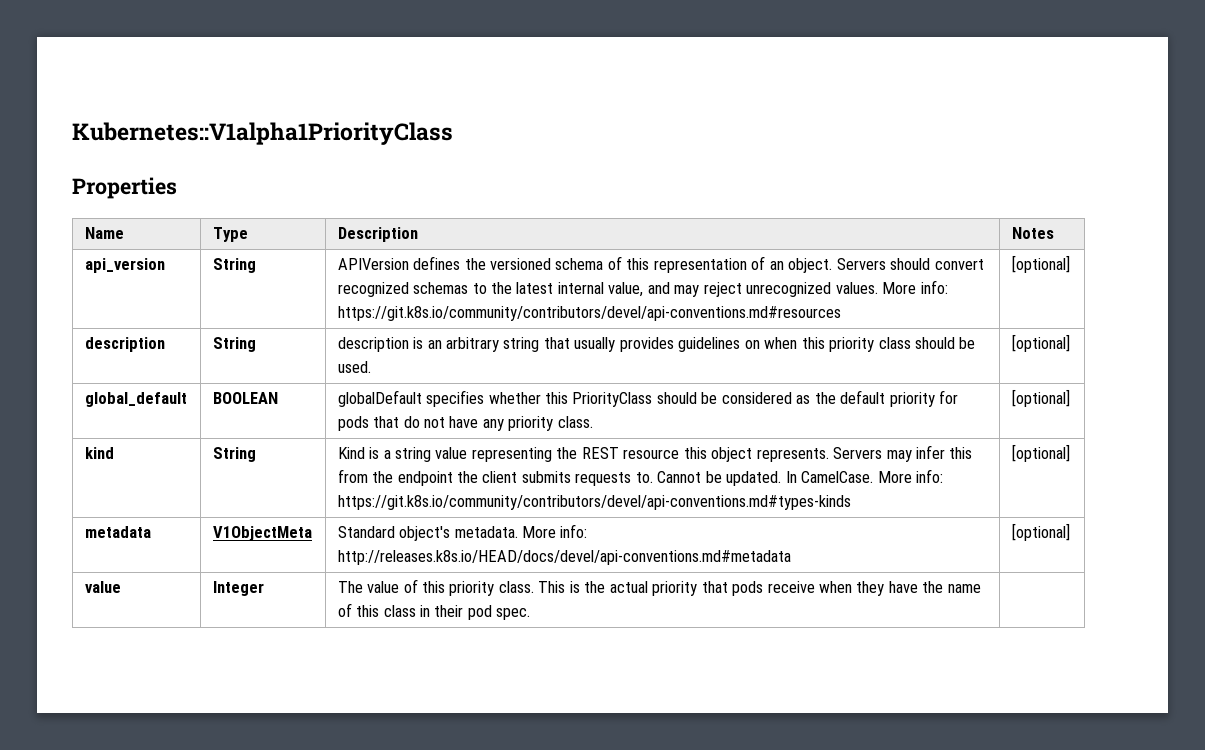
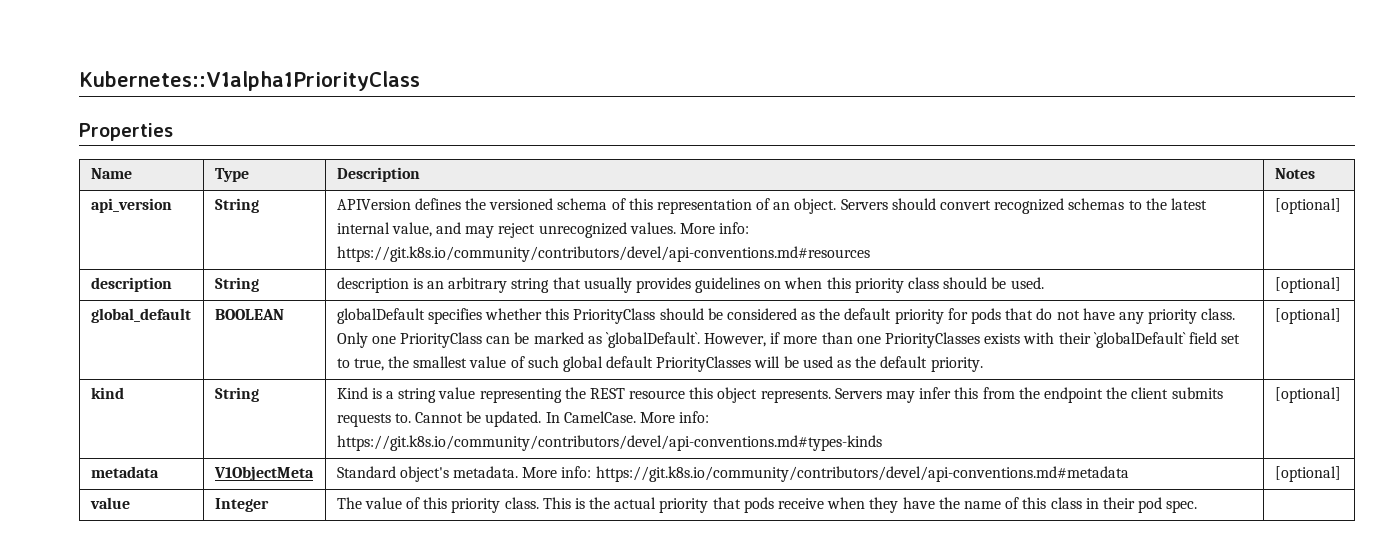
+ Only one PriorityClass can be marked as `globalDefault`. However, if more than one PriorityClasses exists with their `globalDefault` field set to true, the smallest value of such global default PriorityClasses will be used as the default priority.
- metadata | V1ObjectMeta | Standard object's metadata. More info: http://releases.k8s.io/HEAD/docs/devel/api-conventions.md#metadata | [optional]
+ metadata | V1ObjectMeta | Standard object's metadata. More info: https://git.k8s.io/community/contributors/devel/api-conventions.md#metadata | [optional]

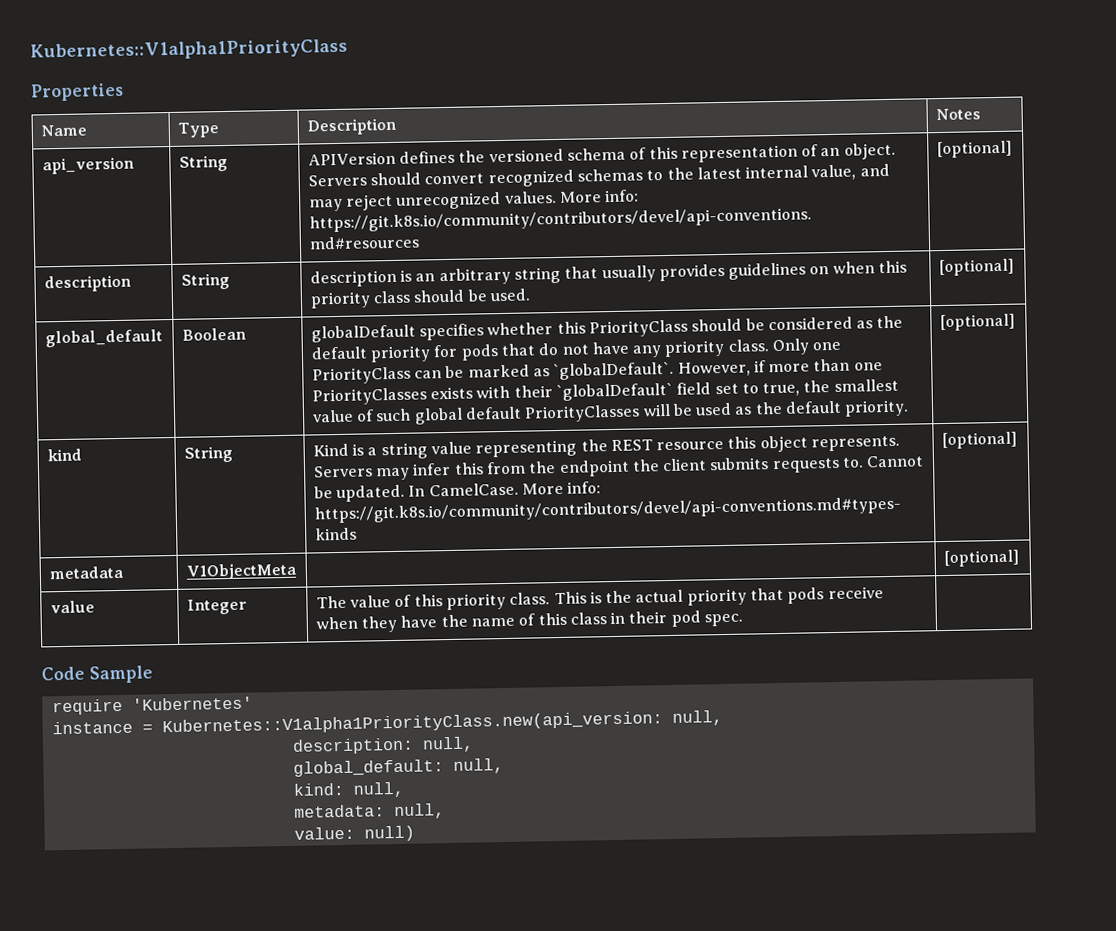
- BOOLEAN
+ Boolean
- metadata | V1ObjectMeta | Standard object's metadata. More info: https://git.k8s.io/community/contributors/devel/api-conventions.md#metadata | [optional]
+ metadata | V1ObjectMeta | | [optional]
+ Code Sample
+ require 'Kubernetes'
+ instance = Kubernetes::V1alpha1PriorityClass.new(api_version: null,
+ description: null,
+ global_default: null,
+ kind: null,
+ metadata: null,
+ value: null)

